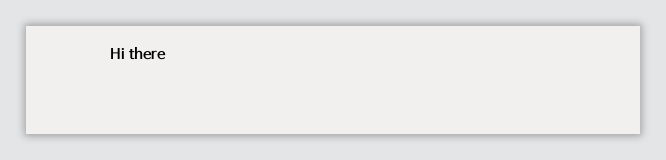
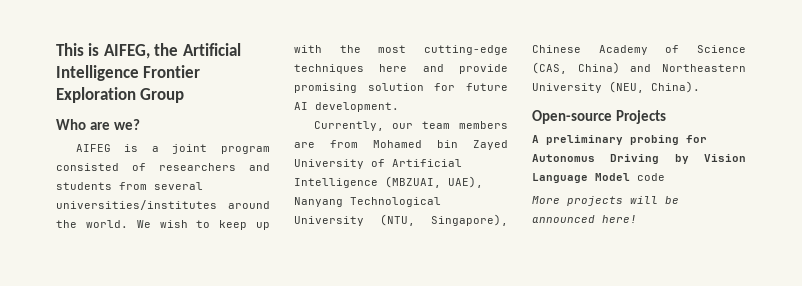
- Hi there
+ This is AIFEG, the Artificial Intelligence Frontier Exploration Group
+ Who are we?
+ AIFEG is a joint program consisted of researchers and students from several universities/institutes around the world. We wish to keep up with the most cutting-edge techniques here and provide promising solution for future AI development.
+ Currently, our team members are from Mohamed bin Zayed University of Artificial Intelligence (MBZUAI, UAE), Nanyang Technological University (NTU, Singapore), Chinese Academy of Science (CAS, China) and Northeastern University (NEU, China).
+ Open-source Projects
+ A preliminary probing for Autonomus Driving by Vision Language Model code
+ More projects will be announced here!

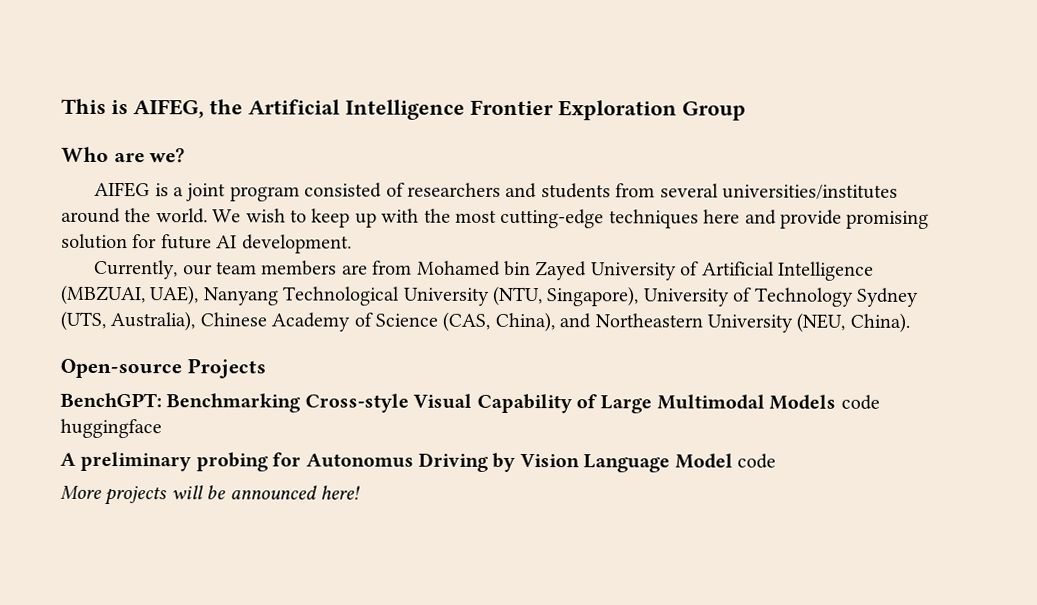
- Currently, our team members are from Mohamed bin Zayed University of Artificial Intelligence (MBZUAI, UAE), Nanyang Technological University (NTU, Singapore), Chinese Academy of Science (CAS, China) and Northeastern University (NEU, China).
+ Currently, our team members are from Mohamed bin Zayed University of Artificial Intelligence (MBZUAI, UAE), Nanyang Technological University (NTU, Singapore), University of Technology Sydney (UTS, Australia), Chinese Academy of Science (CAS, China), and Northeastern University (NEU, China).
+ BenchGPT: Benchmarking Cross-style Visual Capability of Large Multimodal Models code huggingface

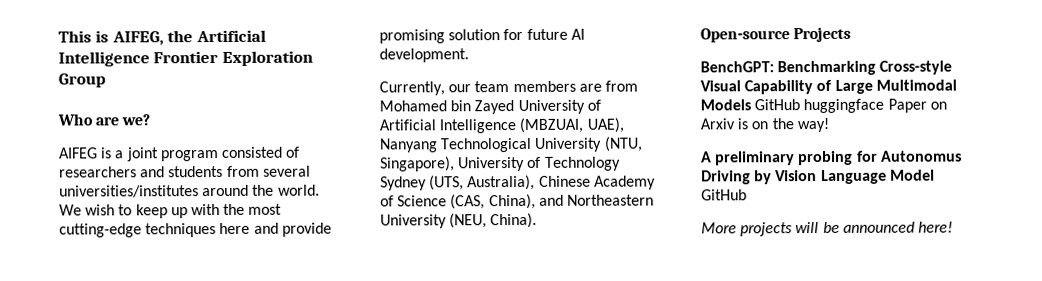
- BenchGPT: Benchmarking Cross-style Visual Capability of Large Multimodal Models code huggingface
+ BenchGPT: Benchmarking Cross-style Visual Capability of Large Multimodal Models GitHub huggingface Paper on Arxiv is on the way!
- A preliminary probing for Autonomus Driving by Vision Language Model code
+ A preliminary probing for Autonomus Driving by Vision Language Model GitHub

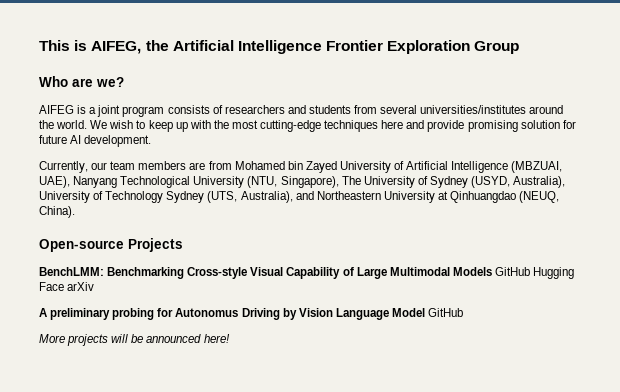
- AIFEG is a joint program consisted of researchers and students from several universities/institutes around the world.
+ AIFEG is a joint program consists of researchers and students from several universities/institutes around the world.
- Currently, our team members are from Mohamed bin Zayed University of Artificial Intelligence (MBZUAI, UAE), Nanyang Technological University (NTU, Singapore), University of Technology Sydney (UTS, Australia), Chinese Academy of Science (CAS, China), and Northeastern University (NEU, China).
+ Currently, our team members are from Mohamed bin Zayed University of Artificial Intelligence (MBZUAI, UAE), Nanyang Technological University (NTU, Singapore), The University of Sydney (USYD, Australia), University of Technology Sydney (UTS, Australia), and Northeastern University at Qinhuangdao (NEUQ, China).
- BenchGPT: Benchmarking Cross-style Visual Capability of Large Multimodal Models GitHub huggingface Paper on Arxiv is on the way!
+ BenchLMM: Benchmarking Cross-style Visual Capability of Large Multimodal Models GitHub Hugging Face arXiv

